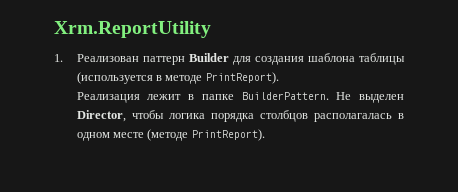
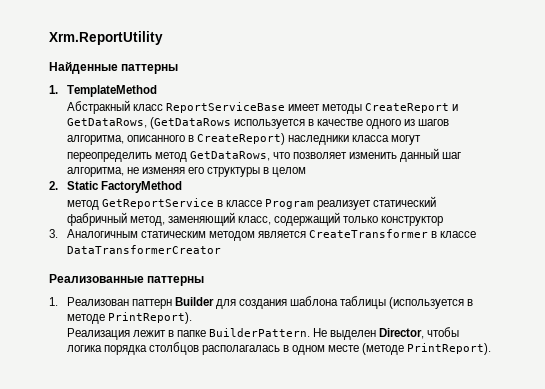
+ Найденные паттерны
+ 1. TemplateMethod
+ Абстракный класс ReportServiceBase имеет методы CreateReport и GetDataRows, (GetDataRows используется в качестве одного из шагов алгоритма, описанного в CreateReport) наследники класса могут переопределить метод GetDataRows, что позволяет изменить данный шаг алгоритма, не изменяя его структуры в целом
+ 2. Static FactoryMethod
+ метод GetReportService в классе Program реализует статический фабричный метод, заменяющий класс, содержащий только конструктор
+ 3. Аналогичным статическим методом является CreateTransformer в классе DataTransformerCreator
+ Реализованные паттерны

